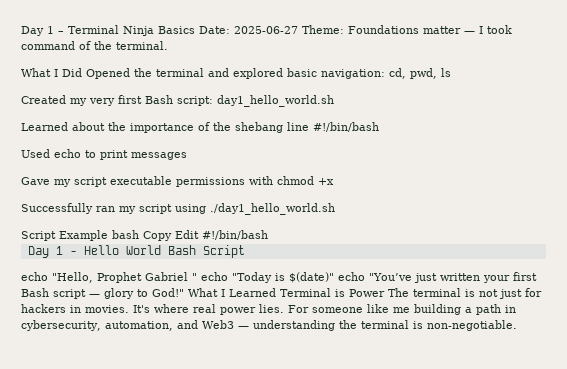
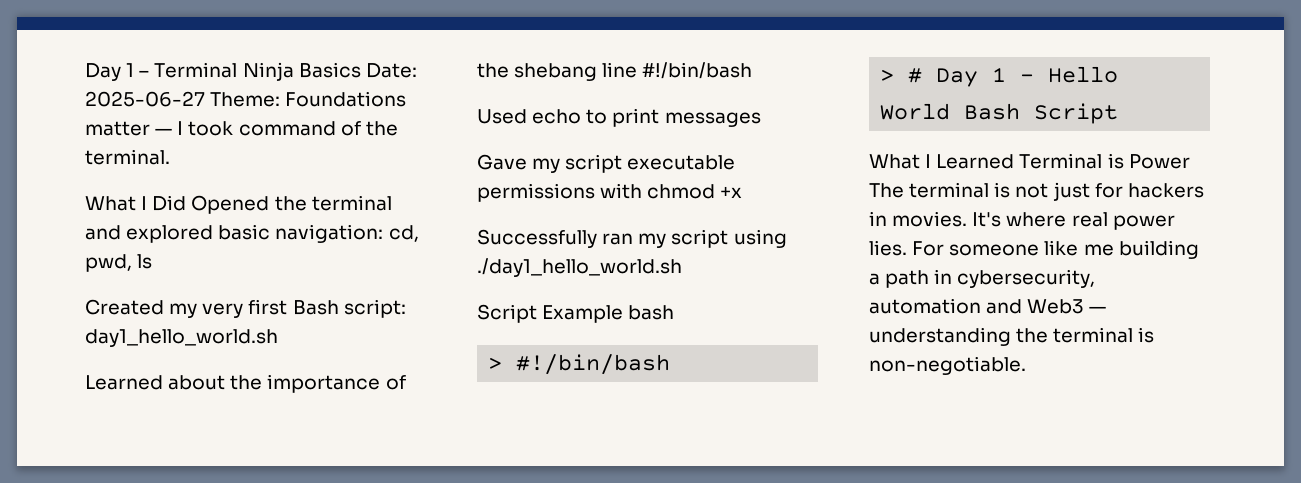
- Script Example bash Copy Edit #!/bin/bash
- Day 1 - Hello World Bash Script
+ Script Example bash
+ > #!/bin/bash
+ > # Day 1 - Hello World Bash Script
- echo "Hello, Prophet Gabriel " echo "Today is $(date)" echo "You’ve just written your first Bash script — glory to God!"
- For someone like me building a path in cybersecurity, automation, and Web3 — understanding the terminal is non-negotiable.
+ For someone like me building a path in cybersecurity, automation and Web3 — understanding the terminal is non-negotiable.

